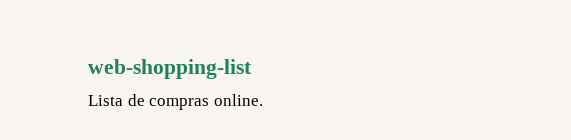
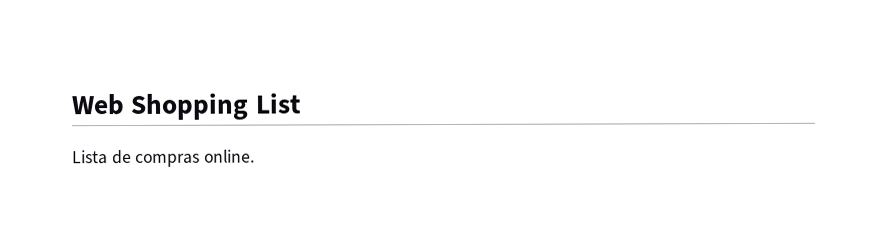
- web-shopping-list
+ Web Shopping List

